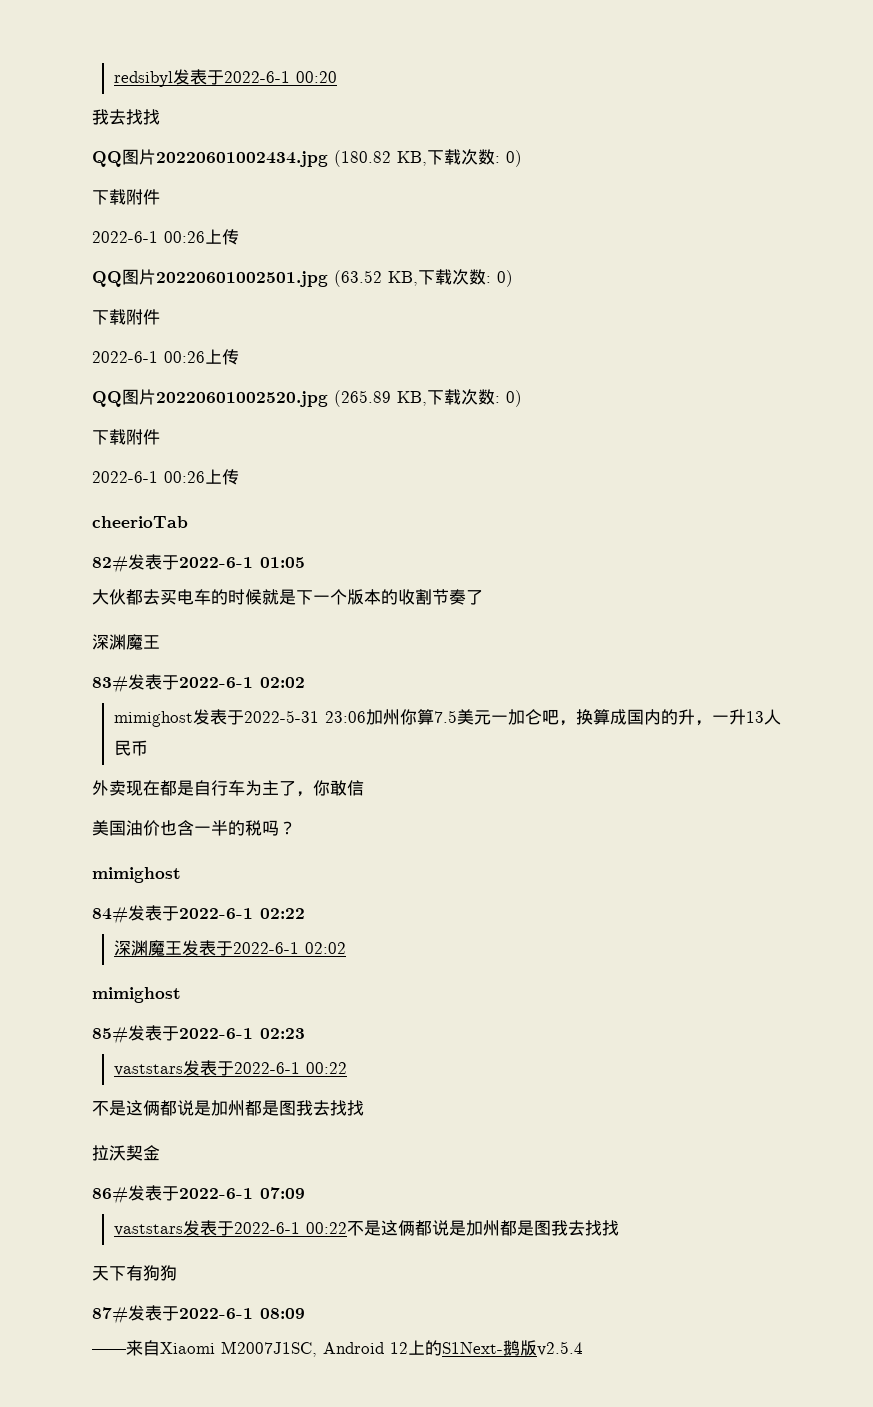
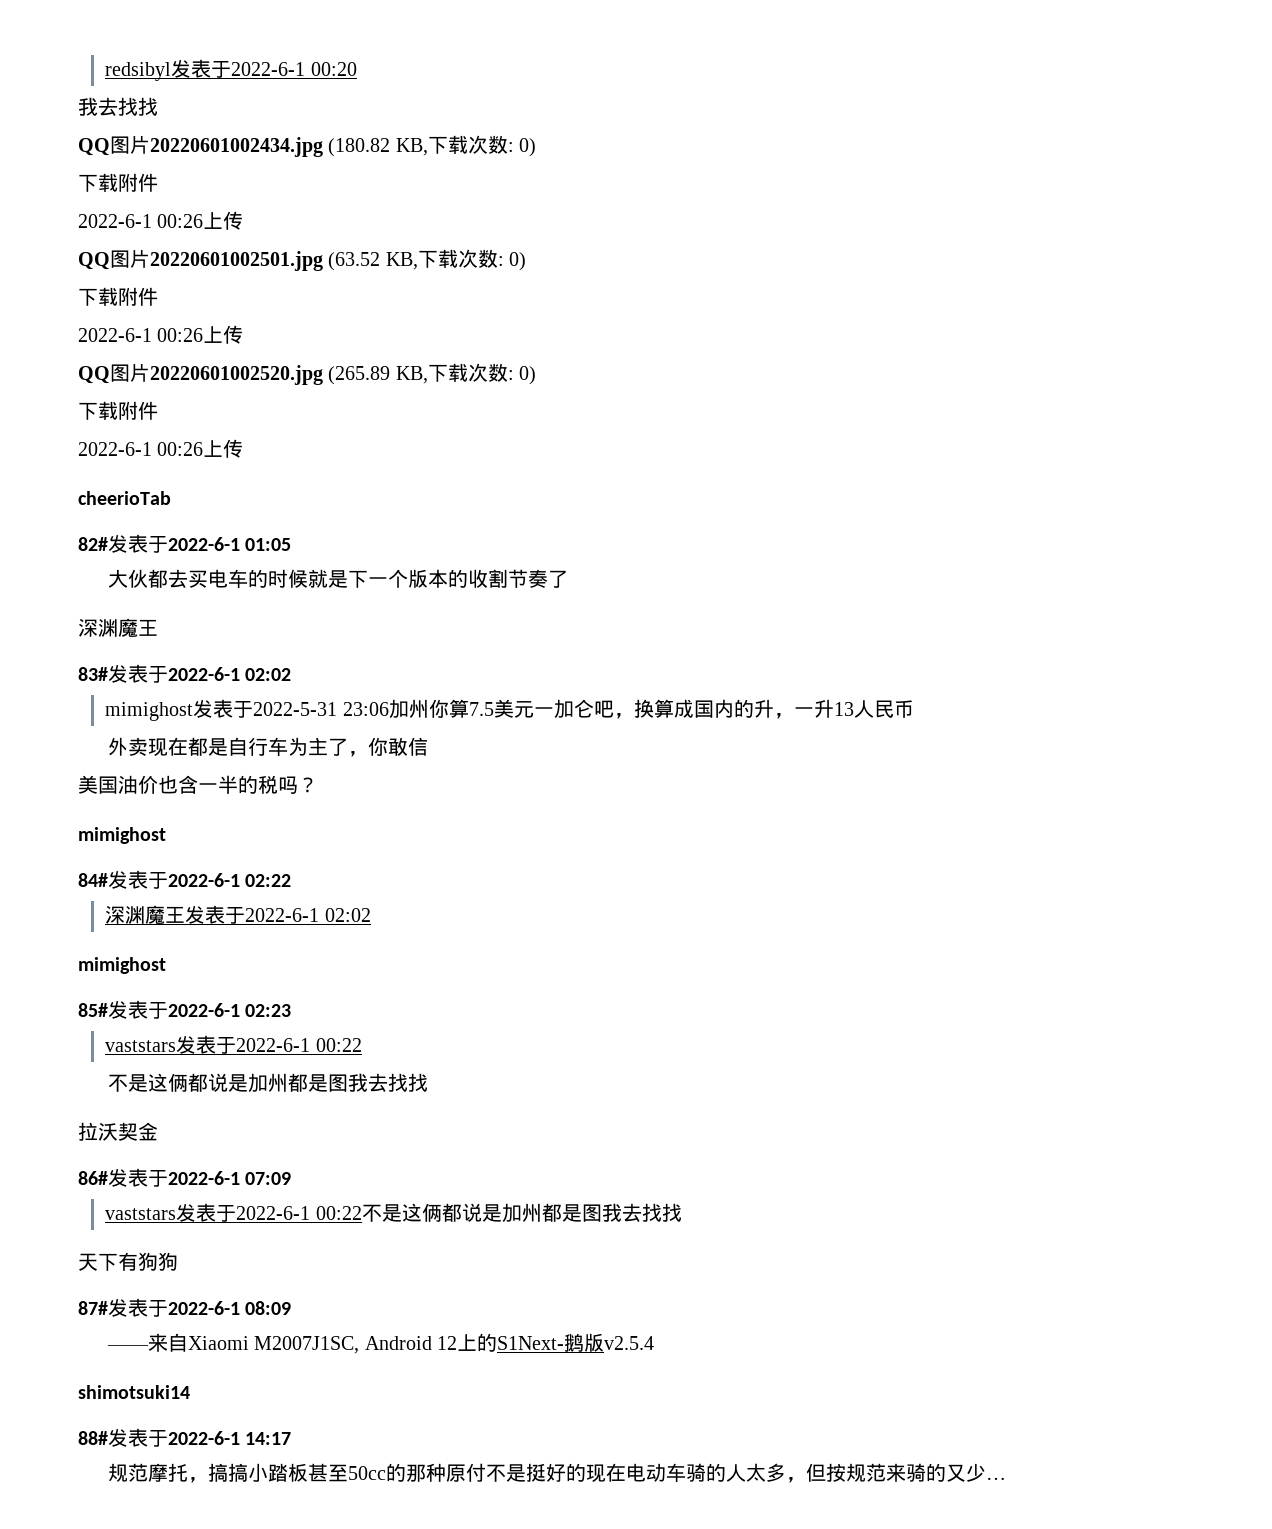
+ shimotsuki14
+ 88#发表于2022-6-1 14:17
+ 规范摩托，搞搞小踏板甚至50cc的那种原付不是挺好的现在电动车骑的人太多，但按规范来骑的又少…

